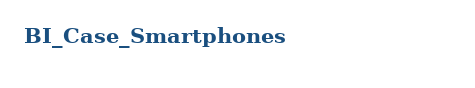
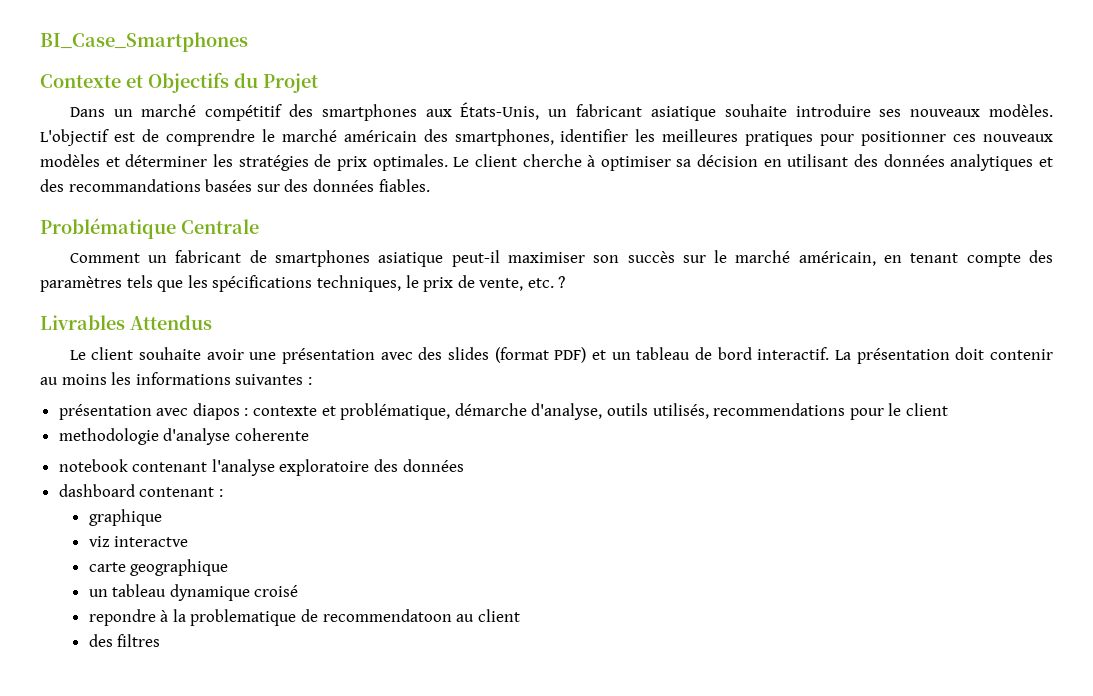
+ Contexte et Objectifs du Projet
+ Dans un marché compétitif des smartphones aux États-Unis, un fabricant asiatique souhaite introduire ses nouveaux modèles. L'objectif est de comprendre le marché américain des smartphones, identifier les meilleures pratiques pour positionner ces nouveaux modèles et déterminer les stratégies de prix optimales. Le client cherche à optimiser sa décision en utilisant des données analytiques et des recommandations basées sur des données fiables.
+ Problématique Centrale
+ Comment un fabricant de smartphones asiatique peut-il maximiser son succès sur le marché américain, en tenant compte des paramètres tels que les spécifications techniques, le prix de vente, etc. ?
+ Livrables Attendus
+ Le client souhaite avoir une présentation avec des slides (format PDF) et un tableau de bord interactif. La présentation doit contenir au moins les informations suivantes :
+ présentation avec diapos : contexte et problématique, démarche d'analyse, outils utilisés, recommendations pour le client
+ methodologie d'analyse coherente
+ notebook contenant l'analyse exploratoire des données
+ dashboard contenant :
+ graphique
+ viz interactve
+ carte geographique
+ un tableau dynamique croisé
+ repondre à la problematique de recommendatoon au client
+ des filtres

